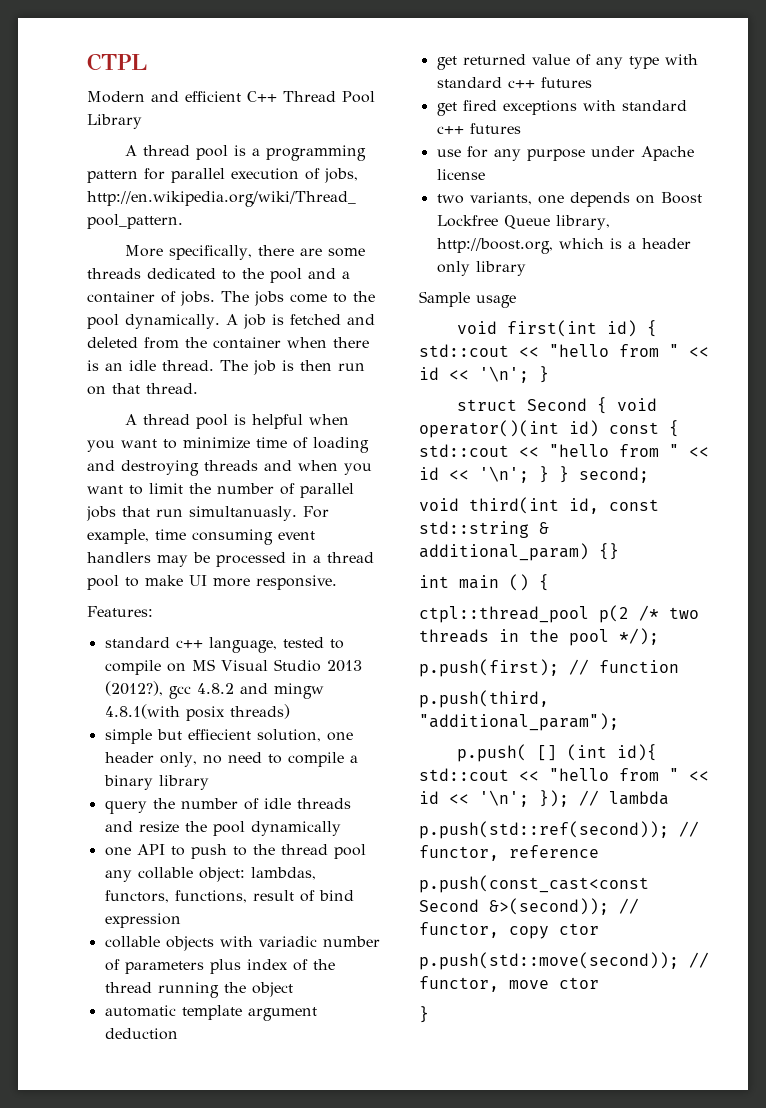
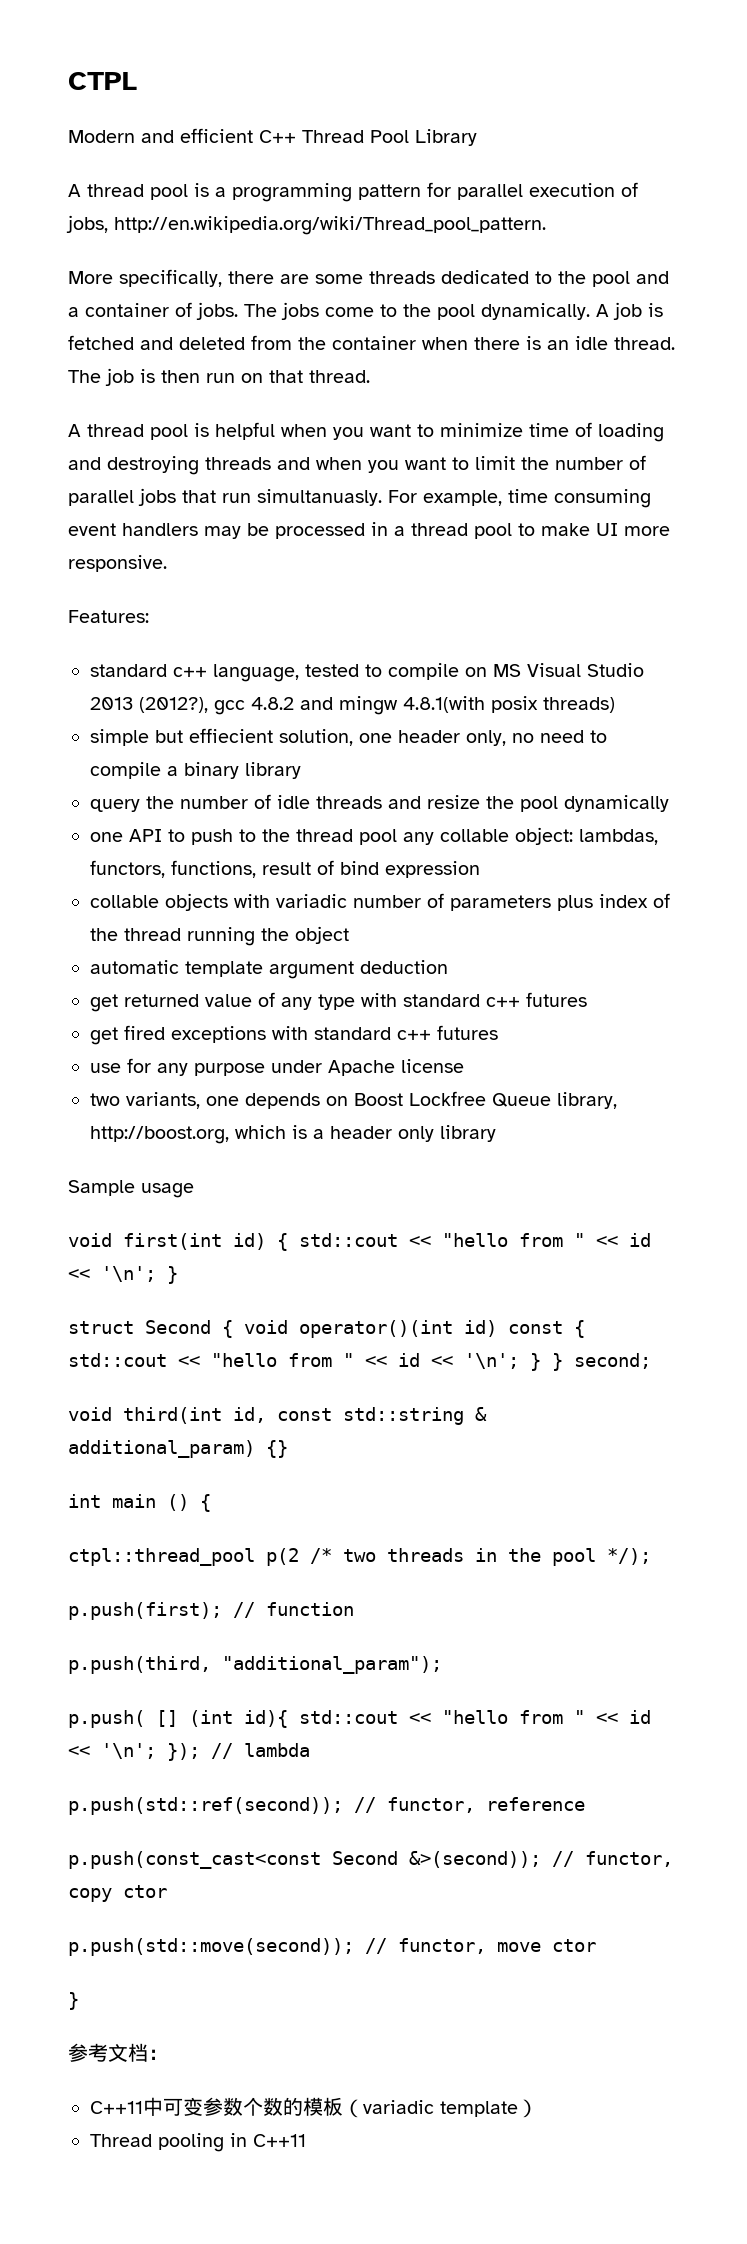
+ 参考文档：
+ C++11中可变参数个数的模板（variadic template）
+ Thread pooling in C++11

